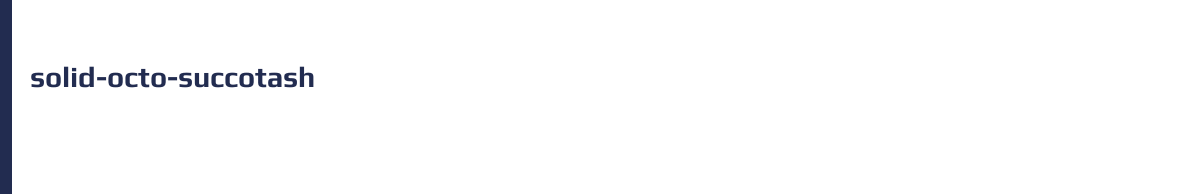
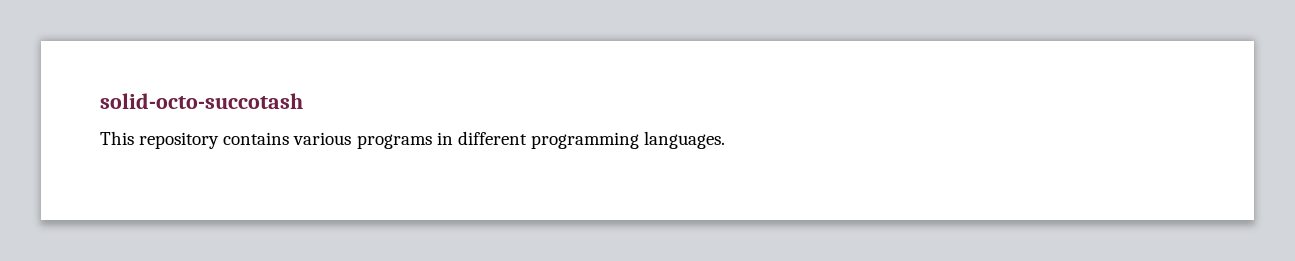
+ This repository contains various programs in different programming languages.

